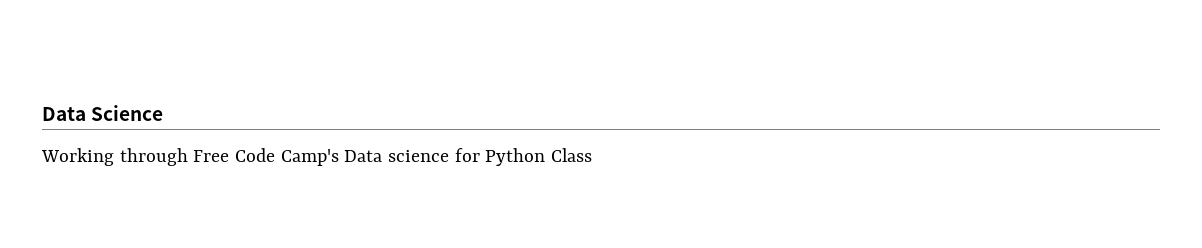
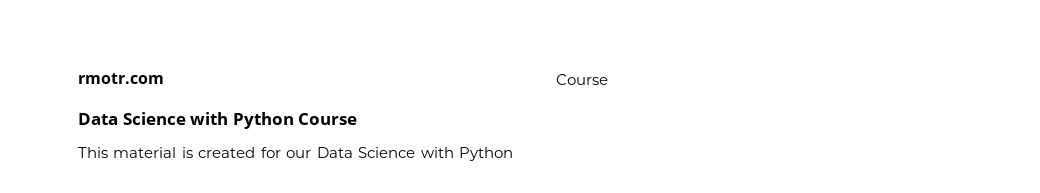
- Data Science
- Working through Free Code Camp's Data science for Python Class
+ rmotr.com
+ Data Science with Python Course
+ This material is created for our Data Science with Python Course

